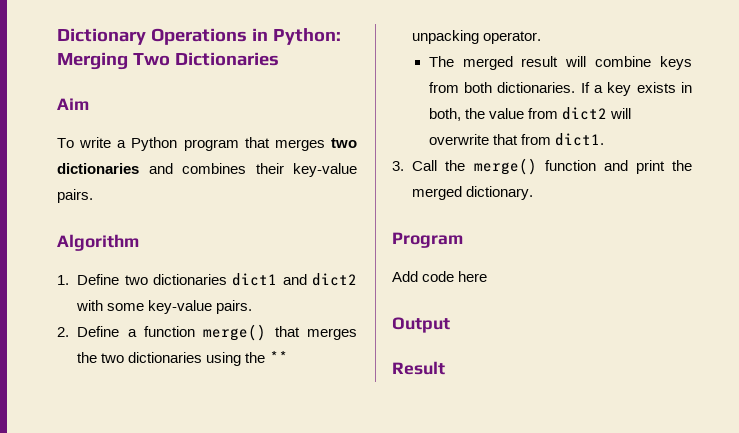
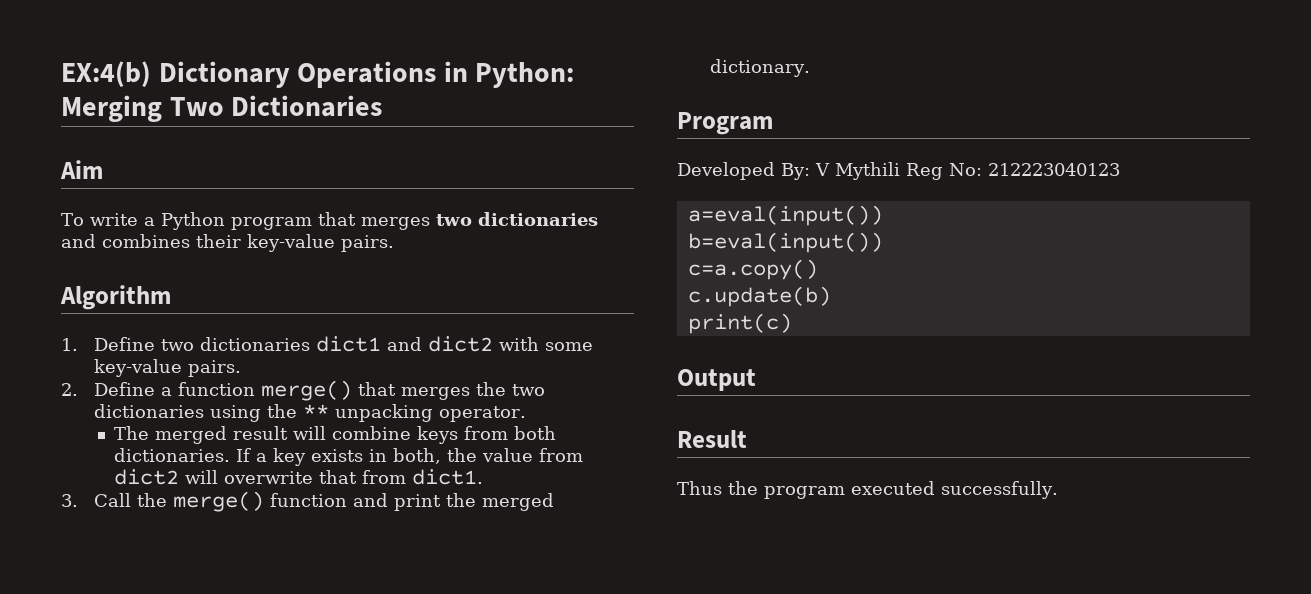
- Dictionary Operations in Python: Merging Two Dictionaries
+ EX:4(b) Dictionary Operations in Python: Merging Two Dictionaries
- Add code here
+ Developed By: V Mythili Reg No: 212223040123
+ a=eval(input())
+ b=eval(input())
+ c=a.copy()
+ c.update(b)
+ print(c)
  Output
  Result
+ Thus the program executed successfully.

